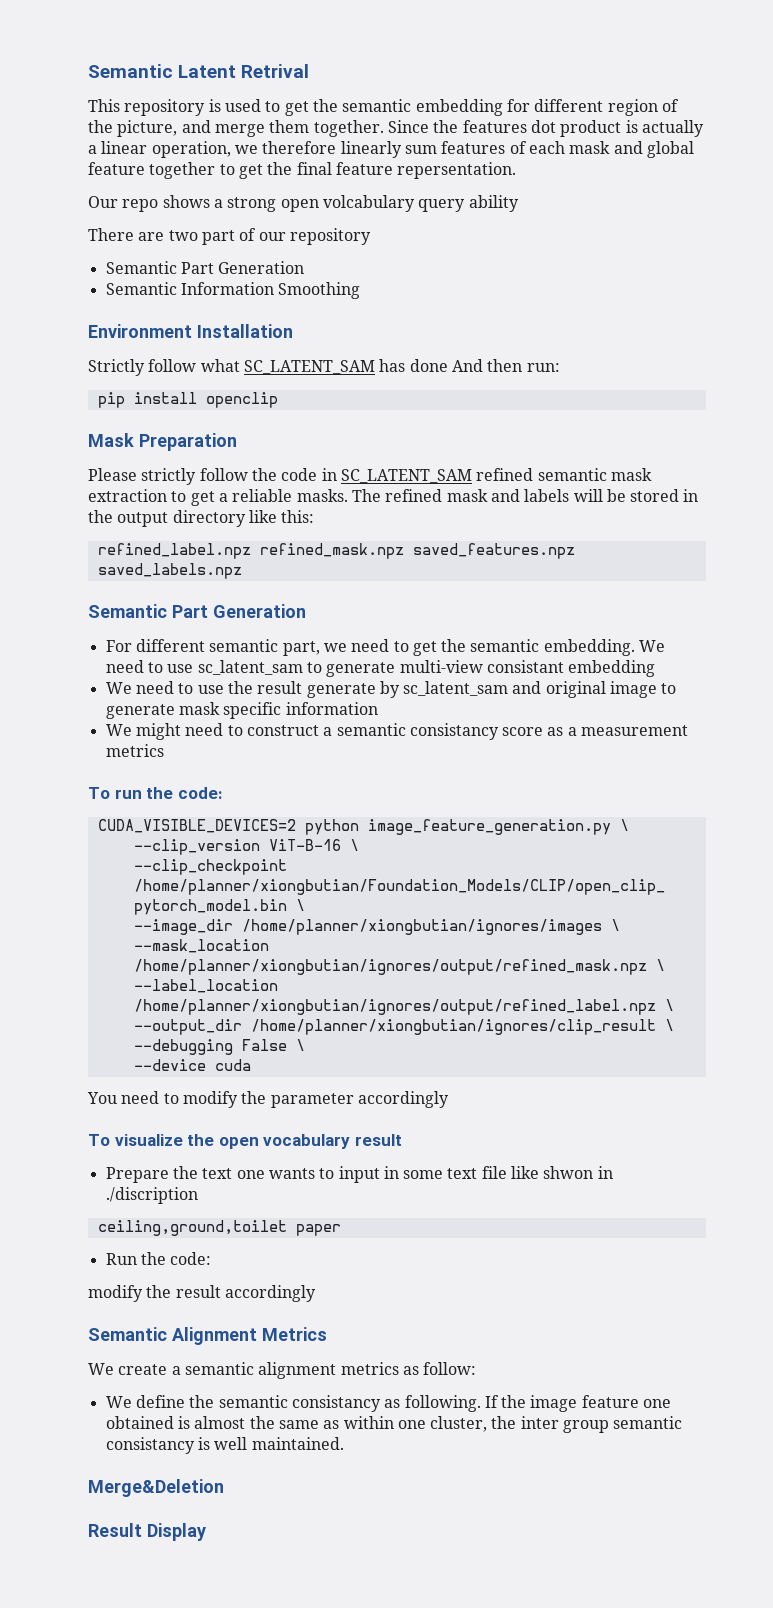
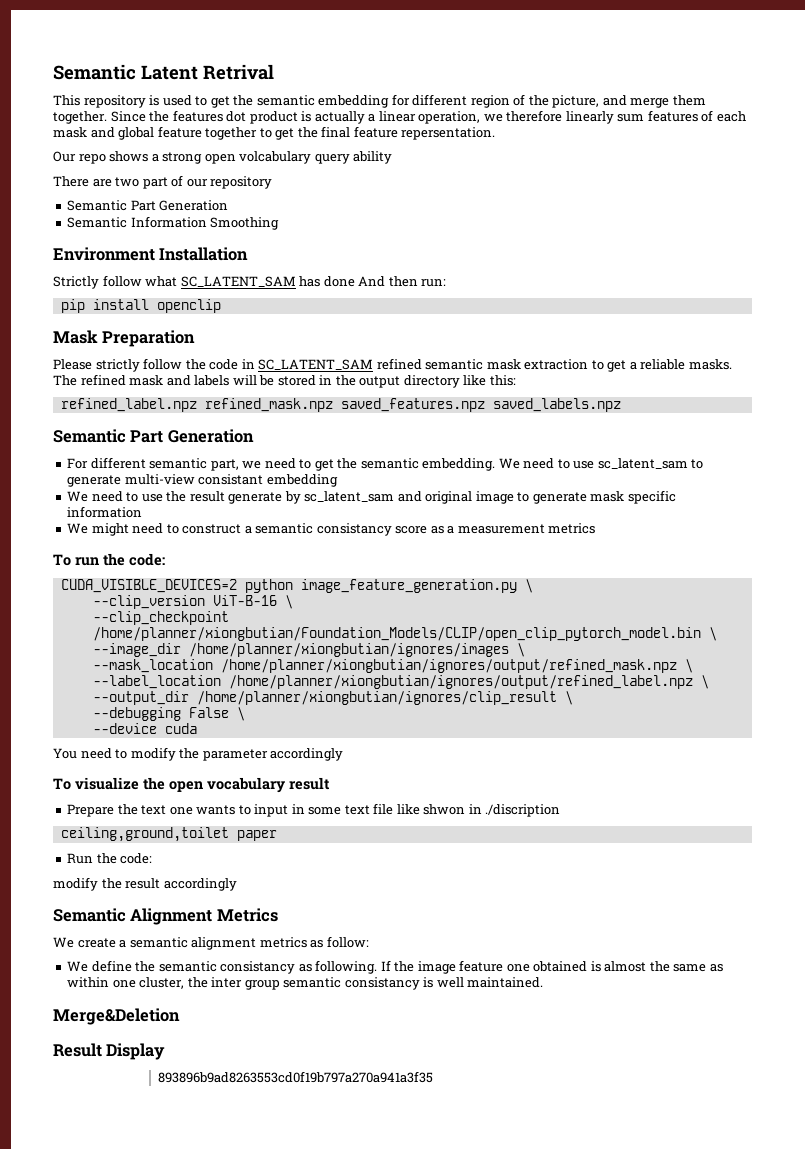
+ 893896b9ad8263553cd0f19b797a270a941a3f35

